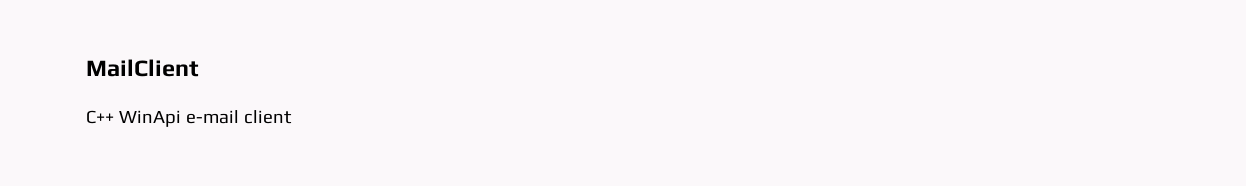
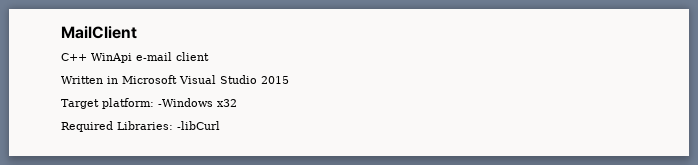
+ Written in Microsoft Visual Studio 2015
+ Target platform: -Windows x32
+ Required Libraries: -libCurl

